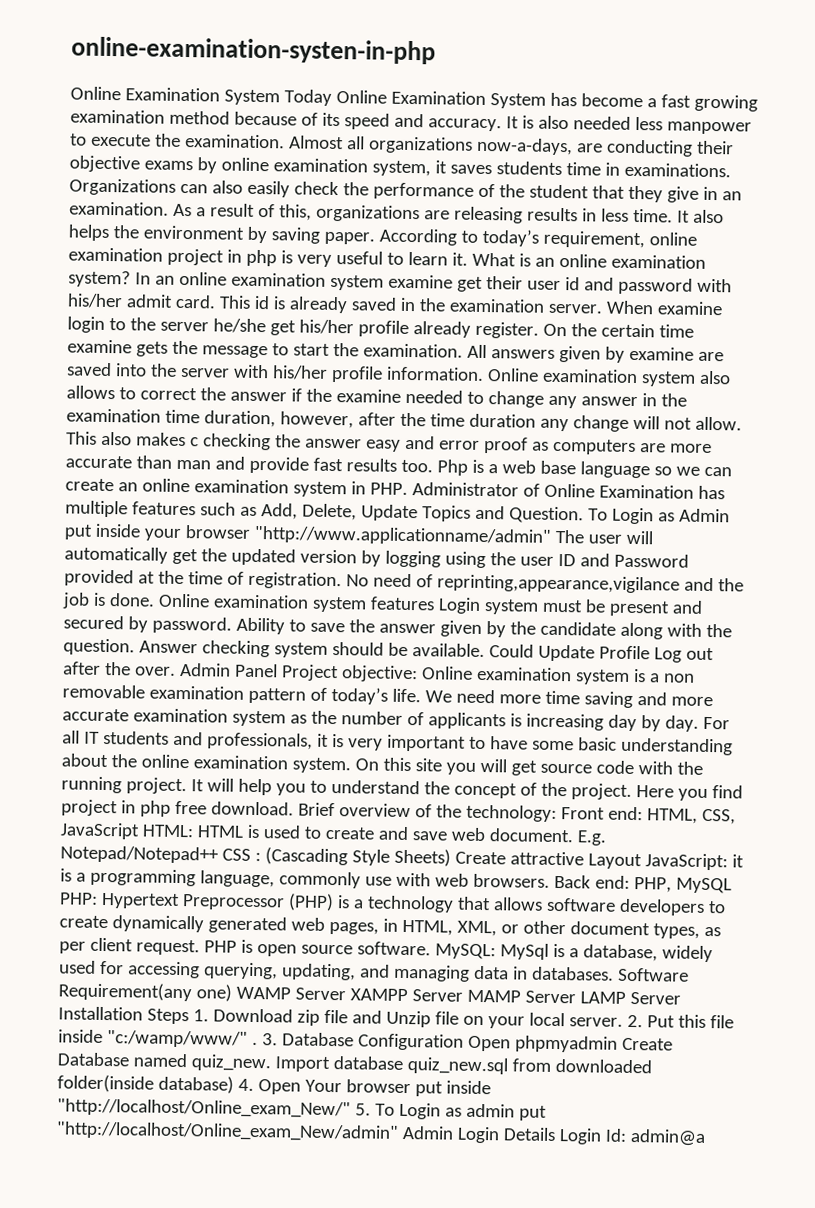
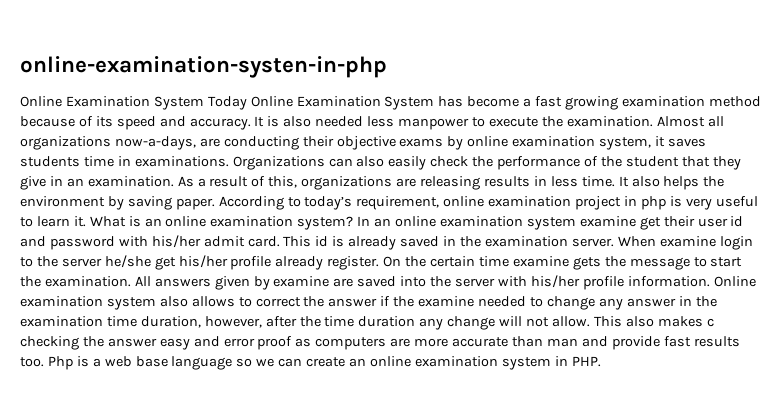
- Php is a web base language so we can create an online examination system in PHP. Administrator of Online Examination has multiple features such as Add, Delete, Update Topics and Question. To Login as Admin put inside your browser "http://www.applicationname/admin" The user will automatically get the updated version by logging using the user ID and Password provided at the time of registration. No need of reprinting,appearance,vigilance and the job is done. Online examination system features Login system must be present and secured by password. Ability to save the answer given by the candidate along with the question. Answer checking system should be available. Could Update Profile Log out after the over. Admin Panel Project objective: Online examination system is a non removable examination pattern of today’s life. We need more time saving and more accurate examination system as the number of applicants is increasing day by day. For all IT students and professionals, it is very important to have some basic understanding about the online examination system. On this site you will get source code with the running project. It will help you to understand the concept of the project. Here you find project in php free download. Brief overview of the technology: Front end: HTML, CSS, JavaScript HTML: HTML is used to create and save web document. E.g. Notepad/Notepad++ CSS : (Cascading Style Sheets) Create attractive Layout JavaScript: it is a programming language, commonly use with web browsers. Back end: PHP, MySQL PHP: Hypertext Preprocessor (PHP) is a technology that allows software developers to create dynamically generated web pages, in HTML, XML, or other document types, as per client request. PHP is open source software. MySQL: MySql is a database, widely used for accessing querying, updating, and managing data in databases. Software Requirement(any one) WAMP Server XAMPP Server MAMP Server LAMP Server Installation Steps 1. Download zip file and Unzip file on your local server. 2. Put this file inside "c:/wamp/www/" . 3. Database Configuration Open phpmyadmin Create Database named quiz_new. Import database quiz_new.sql from downloaded folder(inside database) 4. Open Your browser put inside "http://localhost/Online_exam_New/" 5. To Login as admin put "http://localhost/Online_exam_New/admin" Admin Login Details Login Id: admin@a
+ Php is a web base language so we can create an online examination system in PHP.

